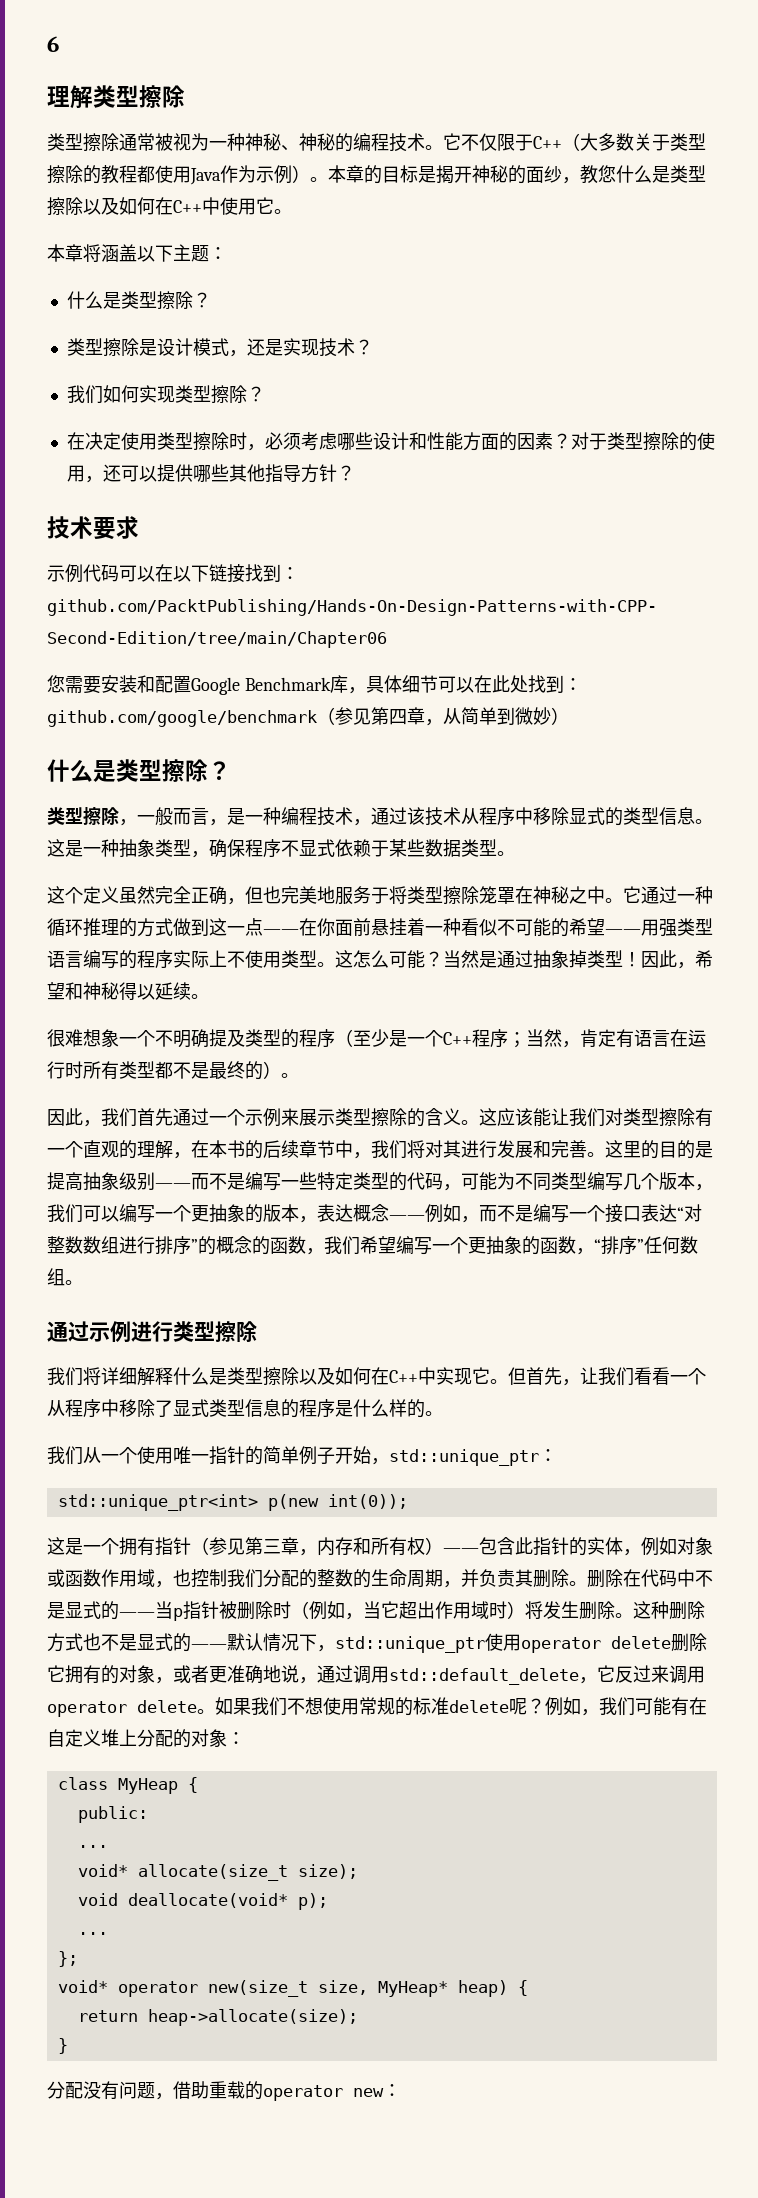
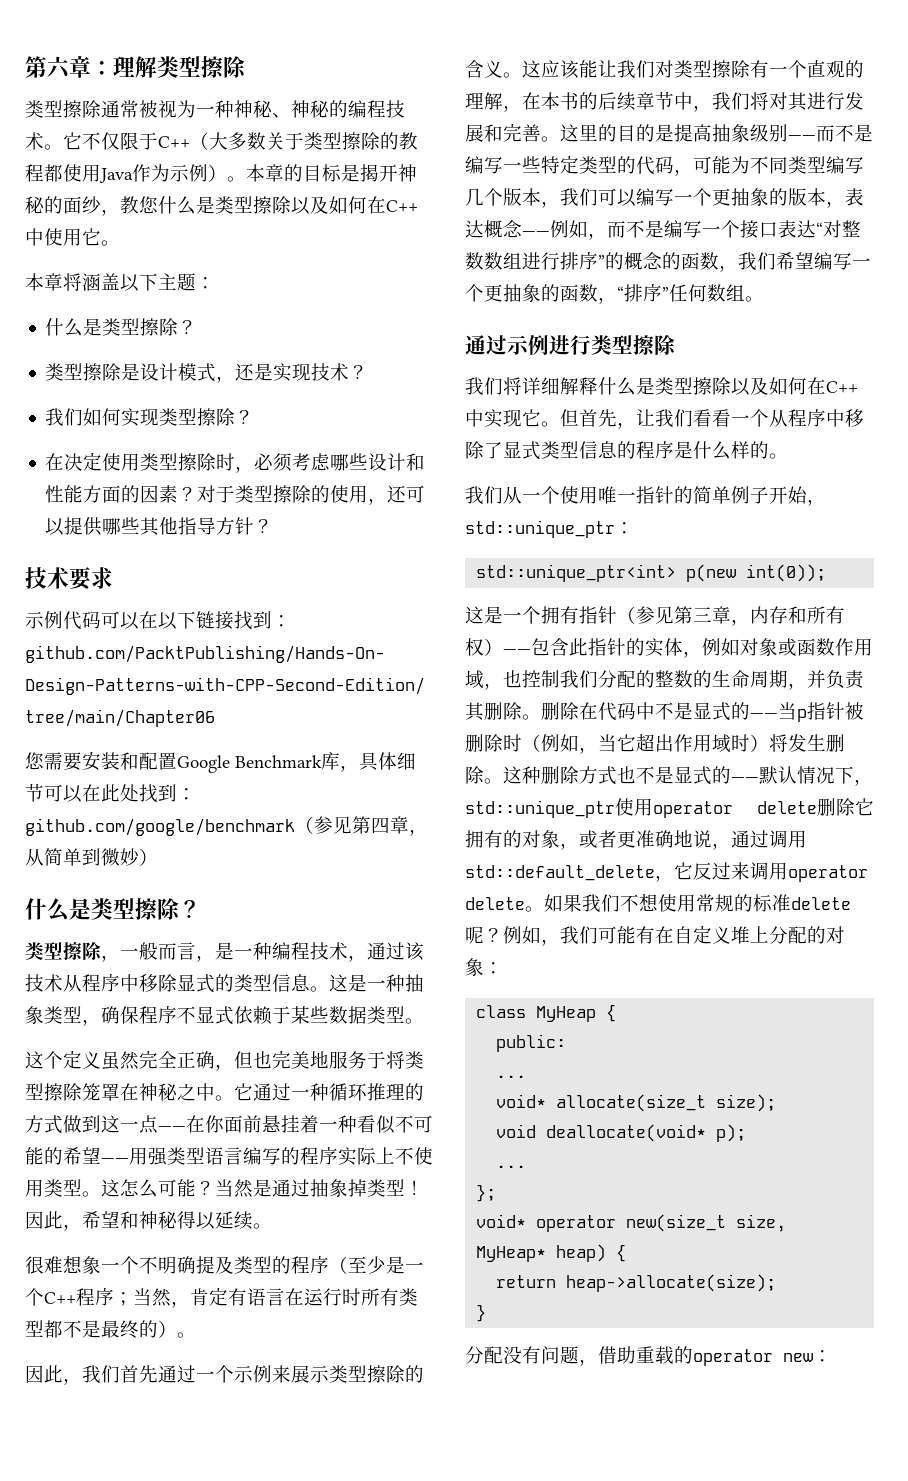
- 6
- 理解类型擦除
+ 第六章：理解类型擦除

